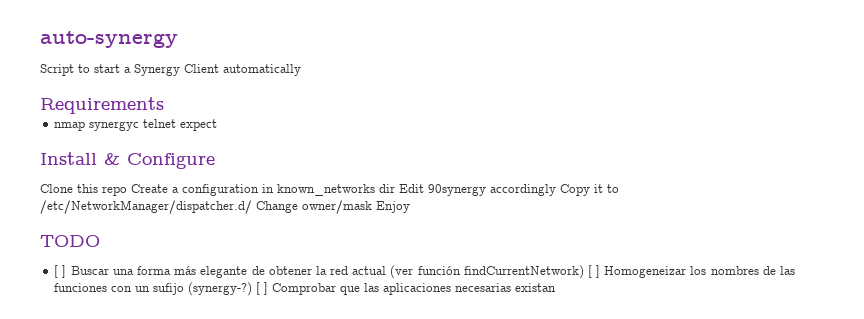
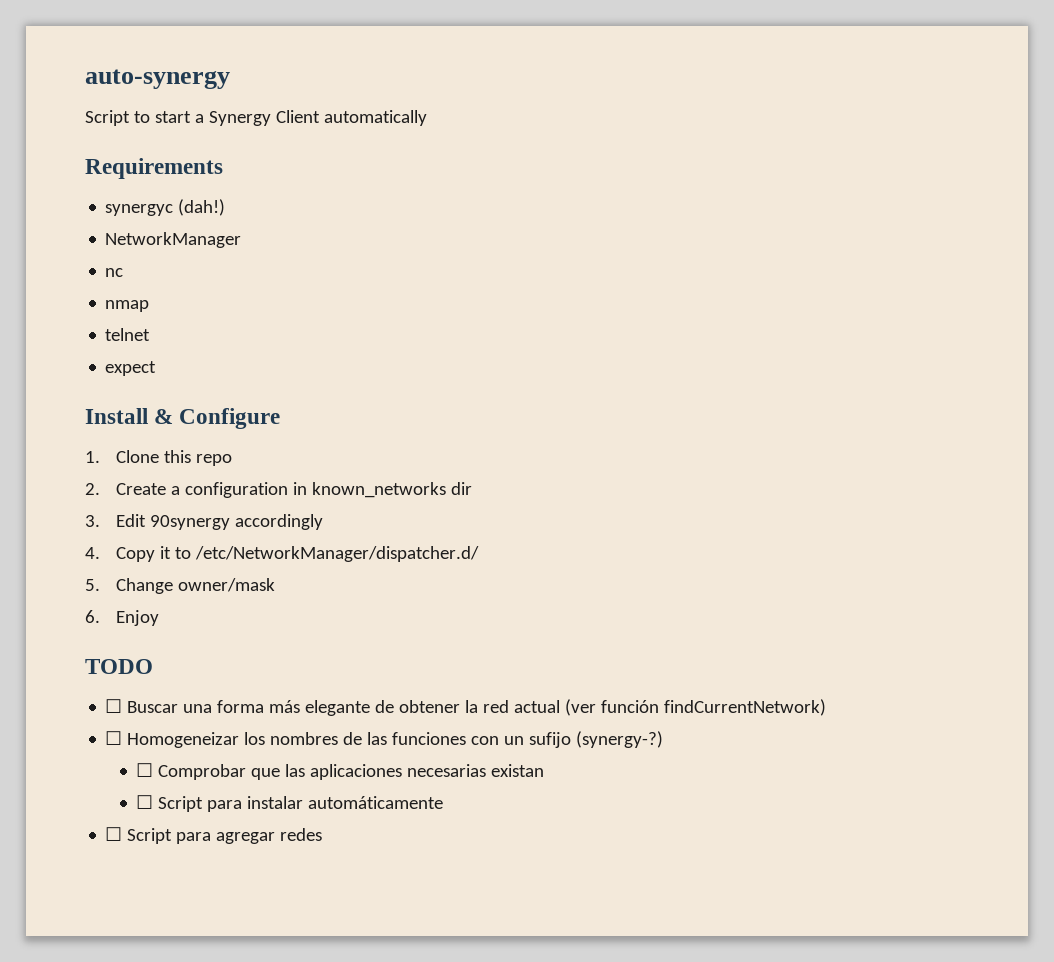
+ synergyc (dah!)
+ NetworkManager
+ nc
- nmap synergyc telnet expect
+ nmap
+ telnet
+ expect
- Clone this repo Create a configuration in known_networks dir Edit 90synergy accordingly Copy it to /etc/NetworkManager/dispatcher.d/ Change owner/mask Enjoy
+ 1. Clone this repo
+ 2. Create a configuration in known_networks dir
+ 3. Edit 90synergy accordingly
+ 4. Copy it to /etc/NetworkManager/dispatcher.d/
+ 5. Change owner/mask
+ 6. Enjoy
- [ ] Buscar una forma más elegante de obtener la red actual (ver función findCurrentNetwork) [ ] Homogeneizar los nombres de las funciones con un sufijo (synergy-?) [ ] Comprobar que las aplicaciones necesarias existan
+ ☐ Buscar una forma más elegante de obtener la red actual (ver función findCurrentNetwork)
+ ☐ Homogeneizar los nombres de las funciones con un sufijo (synergy-?)
+ ☐ Comprobar que las aplicaciones necesarias existan
+ ☐ Script para instalar automáticamente
+ ☐ Script para agregar redes

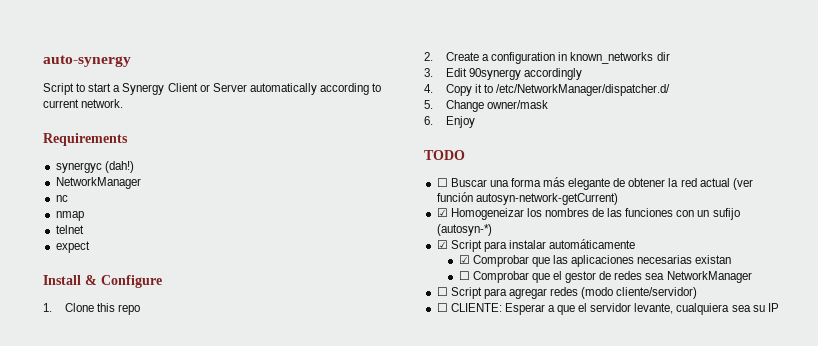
- Script to start a Synergy Client automatically
+ Script to start a Synergy Client or Server automatically according to current network.
- ☐ Buscar una forma más elegante de obtener la red actual (ver función findCurrentNetwork)
- ☐ Homogeneizar los nombres de las funciones con un sufijo (synergy-?)
- ☐ Comprobar que las aplicaciones necesarias existan
+ ☐ Buscar una forma más elegante de obtener la red actual (ver función autosyn-network-getCurrent)
+ ☑ Homogeneizar los nombres de las funciones con un sufijo (autosyn-*)
+ ☑ Script para instalar automáticamente
+ ☑ Comprobar que las aplicaciones necesarias existan
- ☐ Script para instalar automáticamente
+ ☐ Comprobar que el gestor de redes sea NetworkManager
- ☐ Script para agregar redes
+ ☐ Script para agregar redes (modo cliente/servidor)
+ ☐ CLIENTE: Esperar a que el servidor levante, cualquiera sea su IP

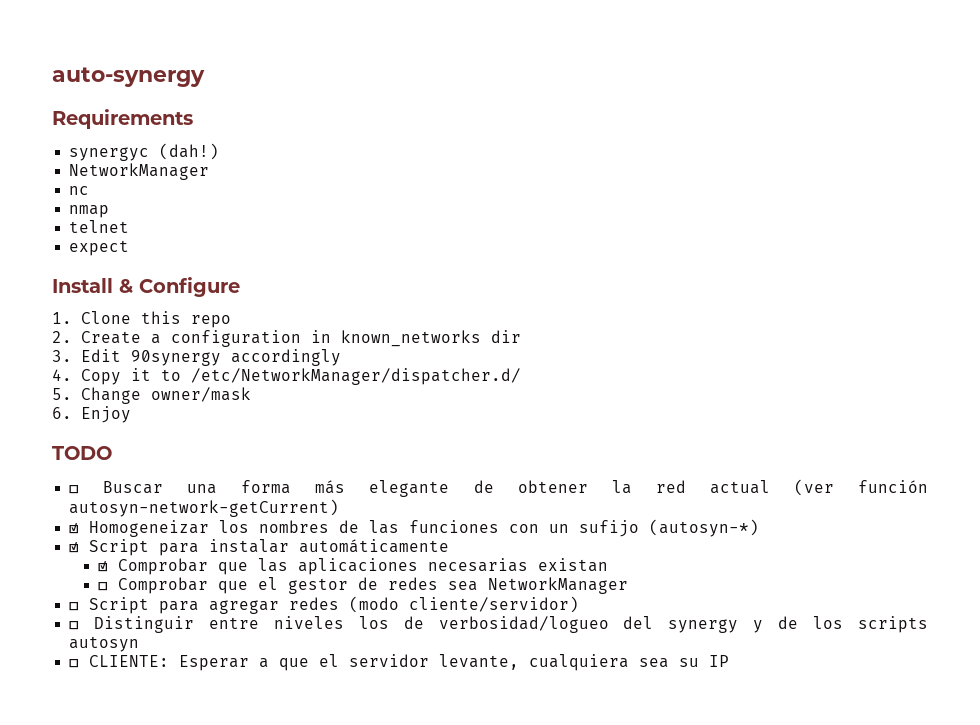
- Script to start a Synergy Client or Server automatically according to current network.
+ ☐ Distinguir entre niveles los de verbosidad/logueo del synergy y de los scripts autosyn

